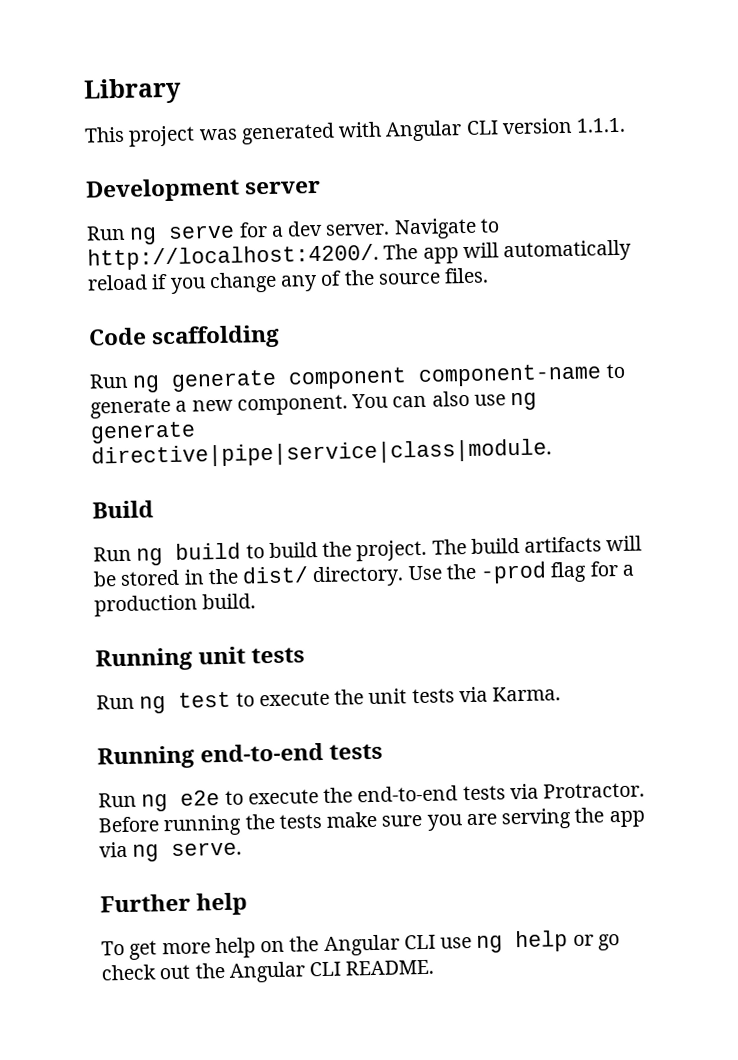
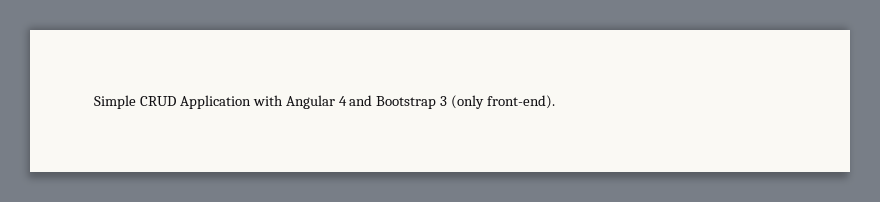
- Library
- This project was generated with Angular CLI version 1.1.1.
- Development server
- Run ng serve for a dev server. Navigate to http://localhost:4200/. The app will automatically reload if you change any of the source files.
- Code scaffolding
- Run ng generate component component-name to generate a new component. You can also use ng generate directive|pipe|service|class|module.
- Build
- Run ng build to build the project. The build artifacts will be stored in the dist/ directory. Use the -prod flag for a production build.
- Running unit tests
- Run ng test to execute the unit tests via Karma.
- Running end-to-end tests
- Run ng e2e to execute the end-to-end tests via Protractor. Before running the tests make sure you are serving the app via ng serve.
- Further help
- To get more help on the Angular CLI use ng help or go check out the Angular CLI README.
+ Simple CRUD Application with Angular 4 and Bootstrap 3 (only front-end).

